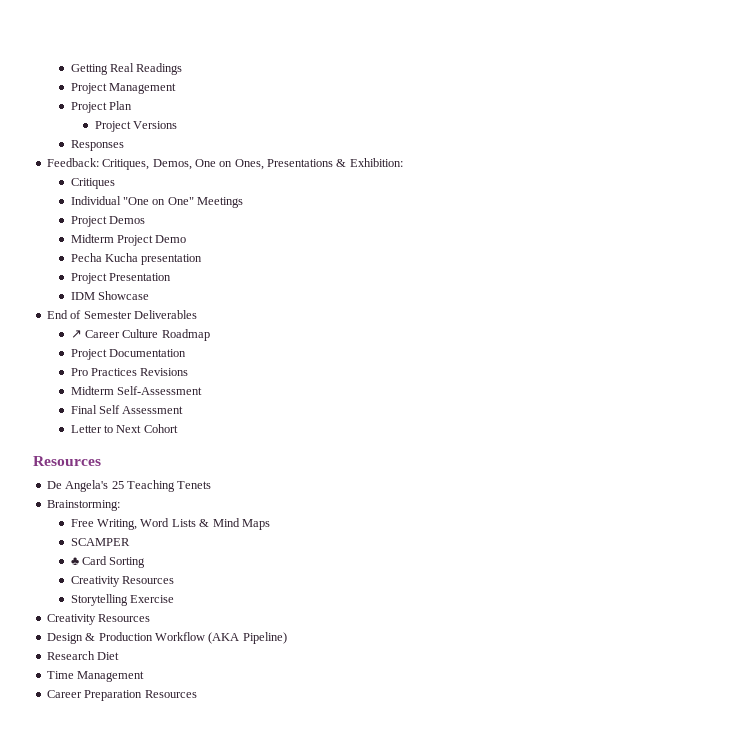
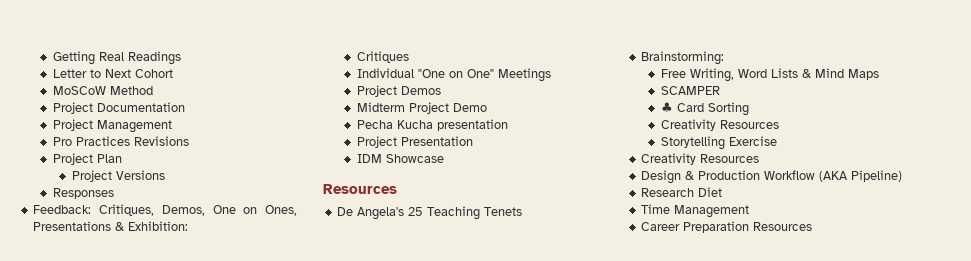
+ Letter to Next Cohort
+ MoSCoW Method
+ Project Documentation
+ Pro Practices Revisions
- End of Semester Deliverables
- ↗ Career Culture Roadmap
- Project Documentation
- Pro Practices Revisions
- Midterm Self-Assessment
- Final Self Assessment
- Letter to Next Cohort

